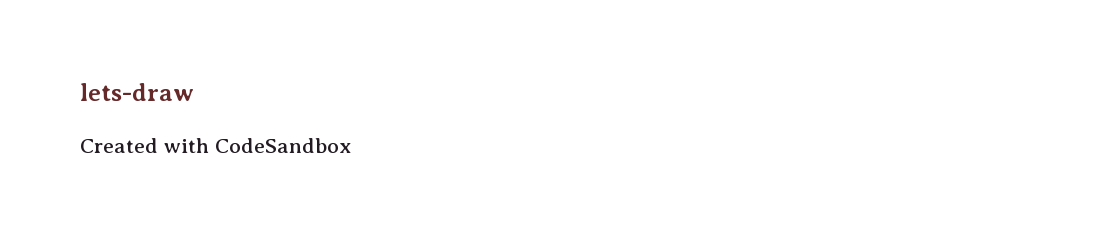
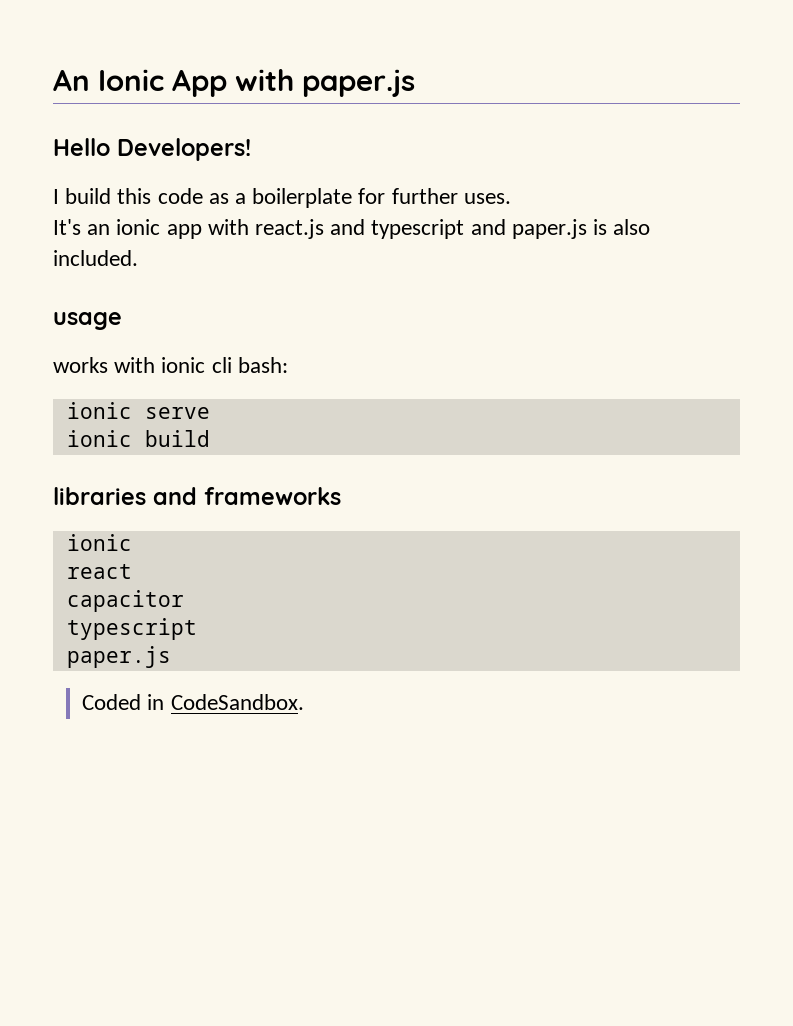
- lets-draw
- Created with CodeSandbox
+ An Ionic App with paper.js
+ Hello Developers!
+ I build this code as a boilerplate for further uses.
+ It's an ionic app with react.js and typescript and paper.js is also included.
+ usage
+ works with ionic cli bash:
+ ionic serve
+ ionic build
+ libraries and frameworks
+ ionic
+ react
+ capacitor
+ typescript
+ paper.js
+ Coded in CodeSandbox.

